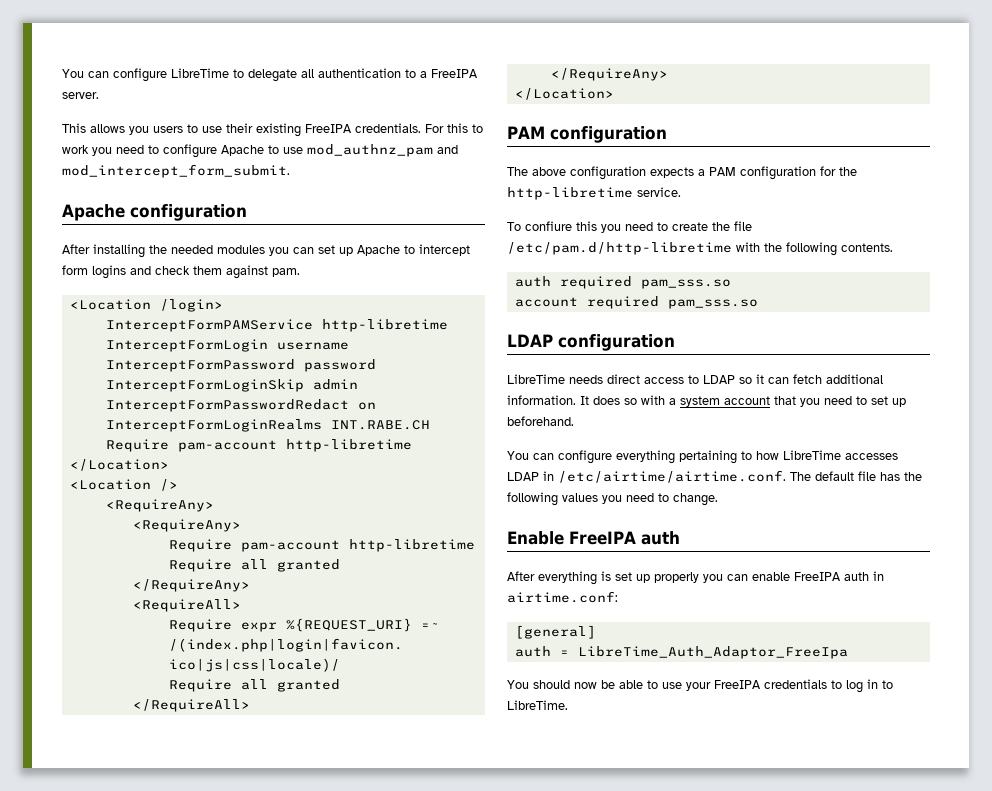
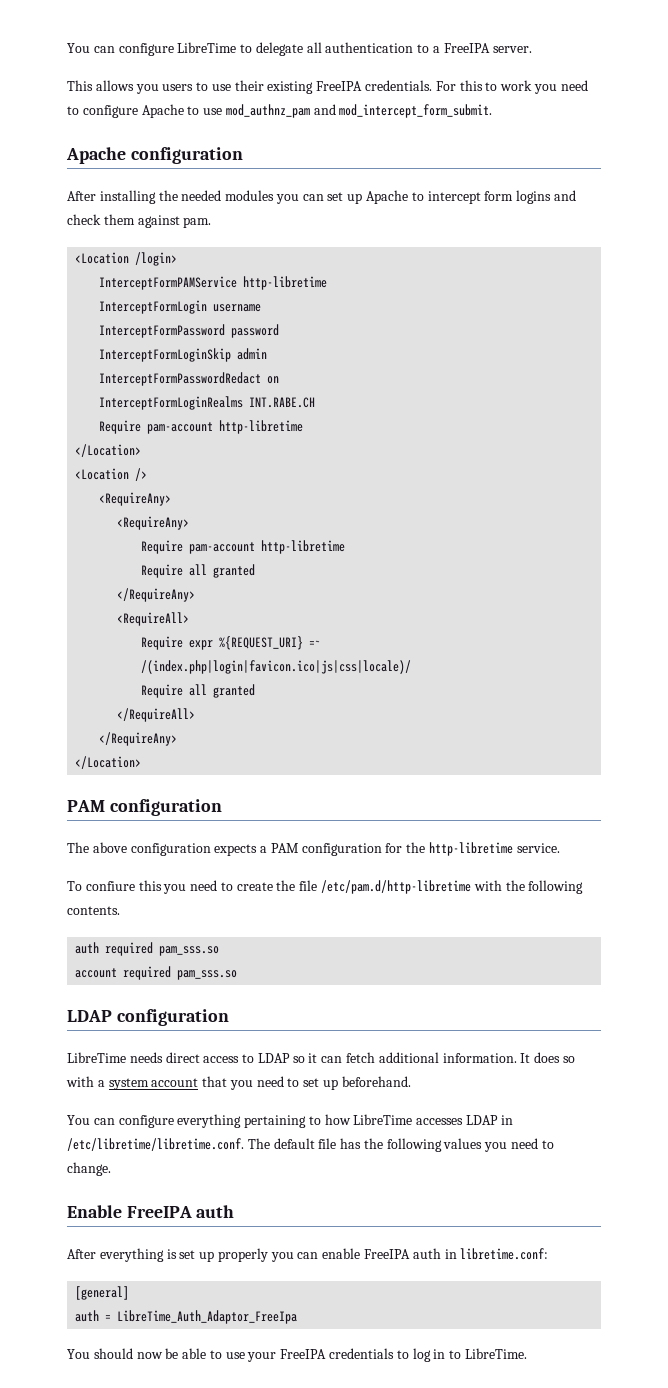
- You can configure everything pertaining to how LibreTime accesses LDAP in /etc/airtime/airtime.conf. The default file has the following values you need to change.
+ You can configure everything pertaining to how LibreTime accesses LDAP in /etc/libretime/libretime.conf. The default file has the following values you need to change.
- After everything is set up properly you can enable FreeIPA auth in airtime.conf:
+ After everything is set up properly you can enable FreeIPA auth in libretime.conf:

